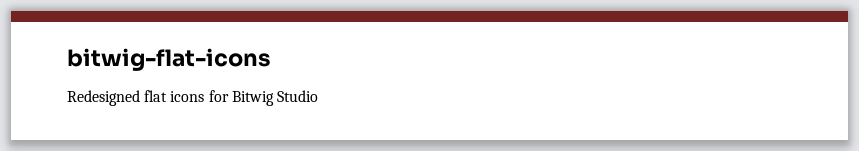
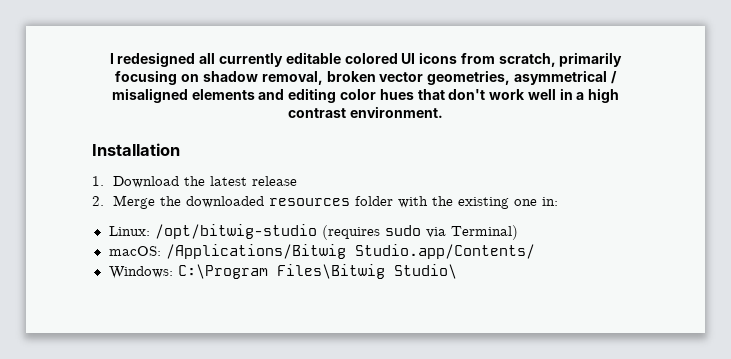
- bitwig-flat-icons
- Redesigned flat icons for Bitwig Studio
+ I redesigned all currently editable colored UI icons from scratch, primarily focusing on shadow removal, broken vector geometries, asymmetrical / misaligned elements and editing color hues that don't work well in a high contrast environment.
+ Installation
+ 1. Download the latest release
+ 2. Merge the downloaded resources folder with the existing one in:
+ Linux: /opt/bitwig-studio (requires sudo via Terminal)
+ macOS: /Applications/Bitwig Studio.app/Contents/
+ Windows: C:\Program Files\Bitwig Studio\

